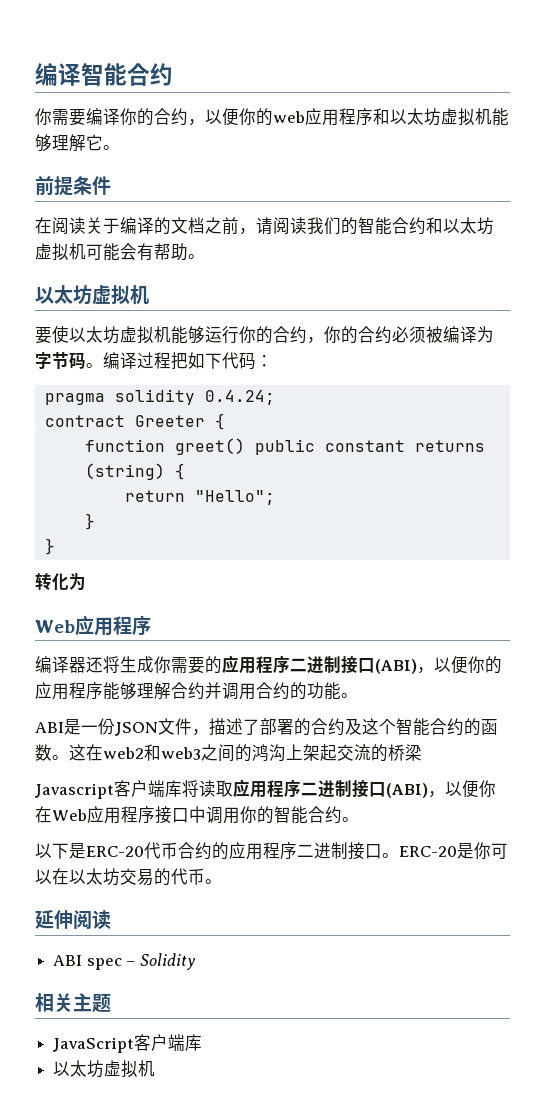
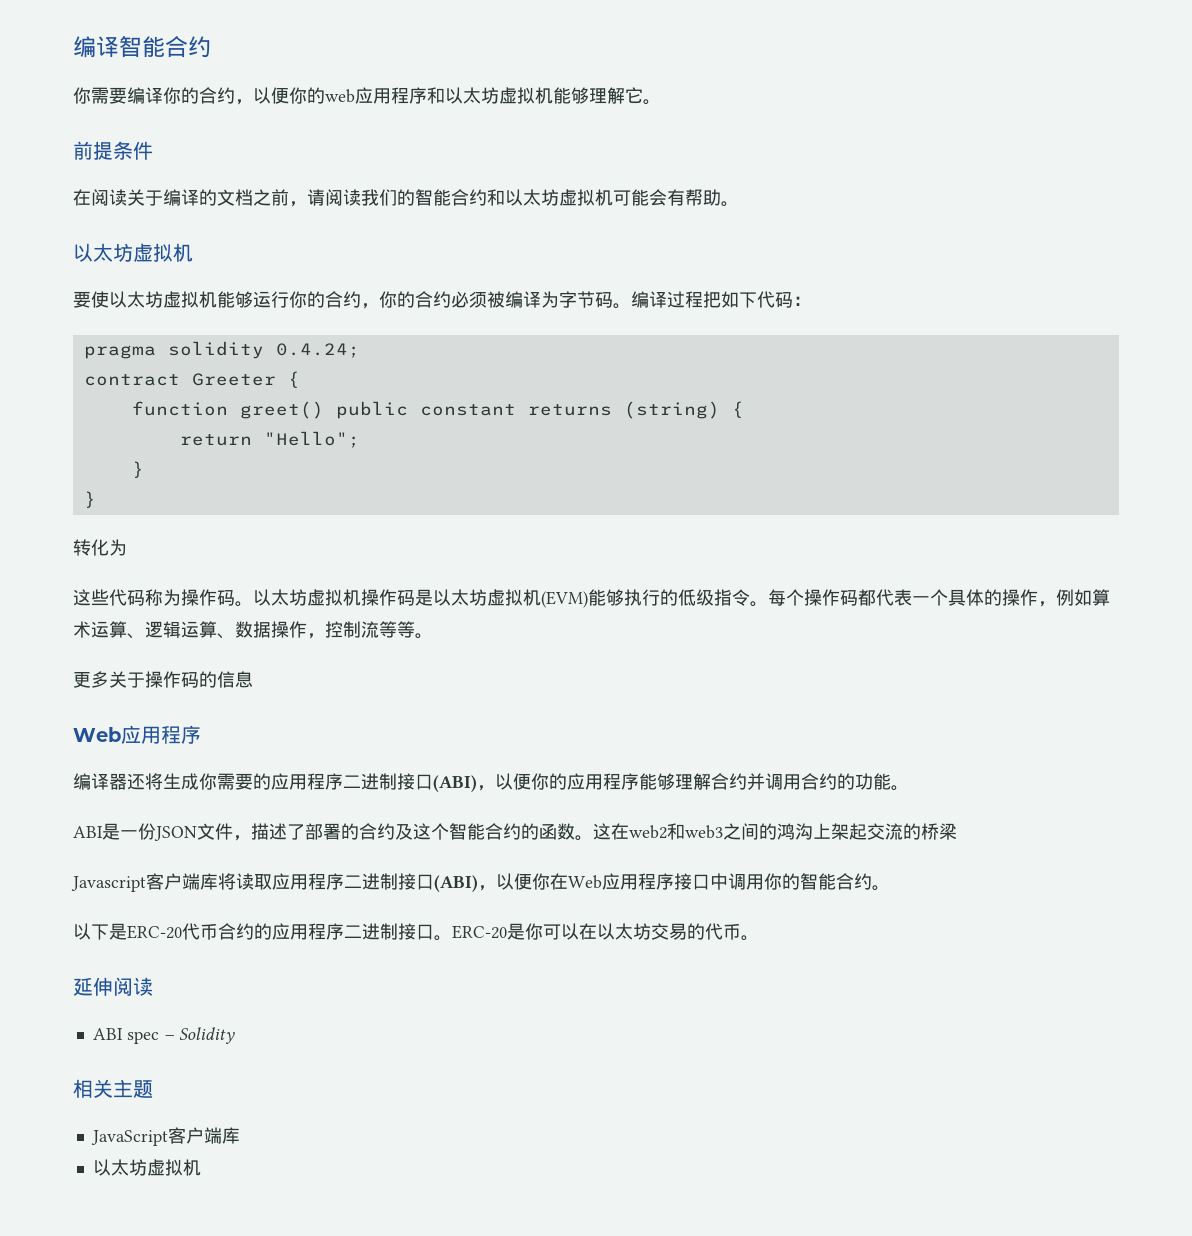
+ 这些代码称为操作码。以太坊虚拟机操作码是以太坊虚拟机(EVM)能够执行的低级指令。每个操作码都代表一个具体的操作，例如算术运算、逻辑运算、数据操作，控制流等等。
+ 更多关于操作码的信息

